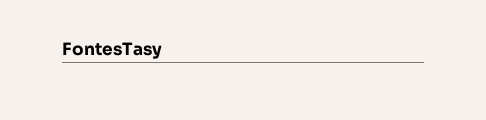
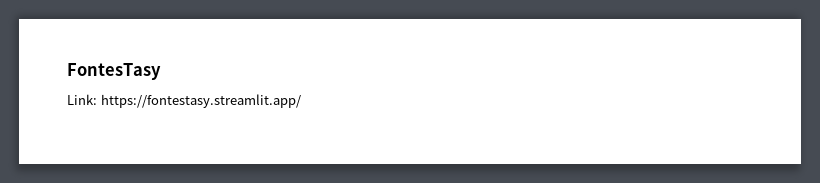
+ Link: https://fontestasy.streamlit.app/

